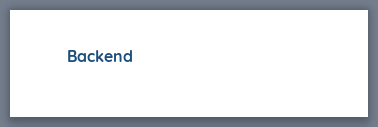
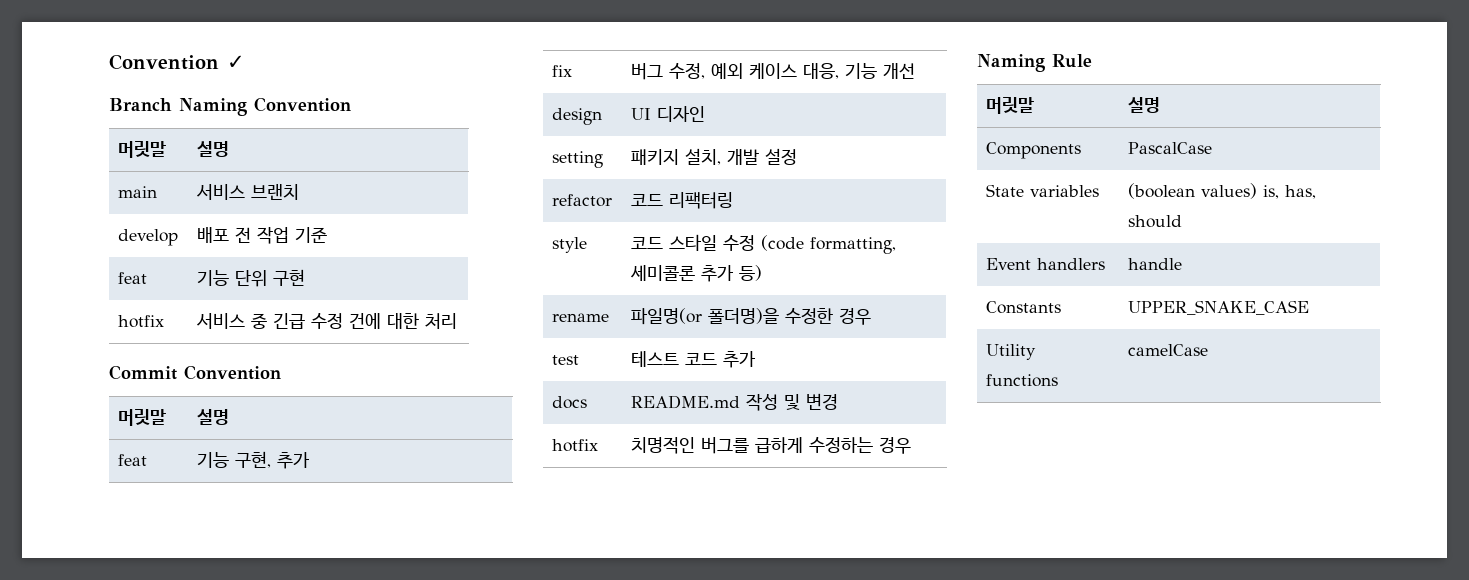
- Backend
+ Convention ✓
+ Branch Naming Convention
+ 머릿말 | 설명
+ main | 서비스 브랜치
+ develop | 배포 전 작업 기준
+ feat | 기능 단위 구현
+ hotfix | 서비스 중 긴급 수정 건에 대한 처리
+ Commit Convention
+ 머릿말 | 설명
+ feat | 기능 구현, 추가
+ fix | 버그 수정, 예외 케이스 대응, 기능 개선
+ design | UI 디자인
+ setting | 패키지 설치, 개발 설정
+ refactor | 코드 리팩터링
+ style | 코드 스타일 수정 (code formatting, 세미콜론 추가 등)
+ rename | 파일명(or 폴더명)을 수정한 경우
+ test | 테스트 코드 추가
+ docs | README.md 작성 및 변경
+ hotfix | 치명적인 버그를 급하게 수정하는 경우
+ Naming Rule
+ 머릿말 | 설명
+ Components | PascalCase
+ State variables | (boolean values) is, has, should
+ Event handlers | handle
+ Constants | UPPER_SNAKE_CASE
+ Utility functions | camelCase

